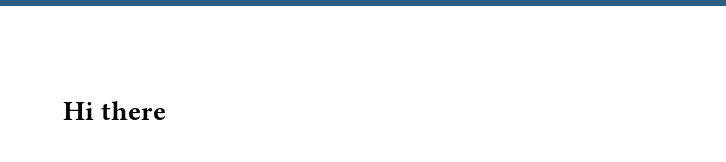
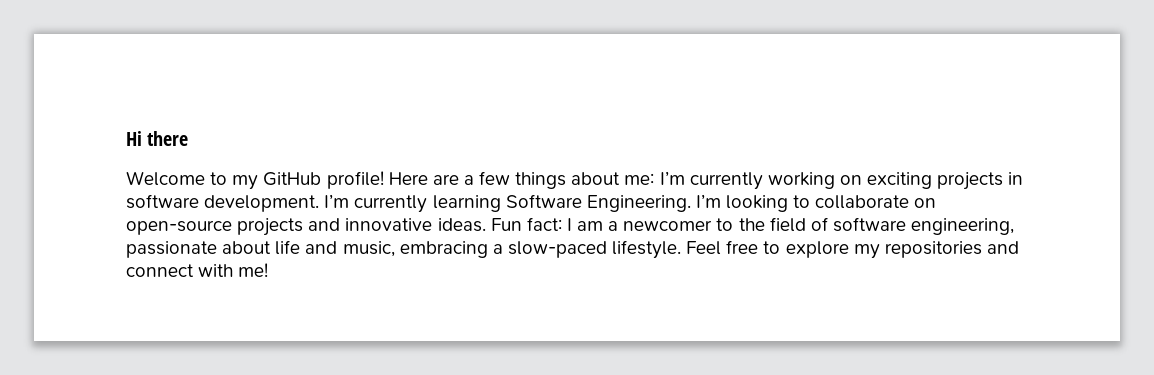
+ Welcome to my GitHub profile! Here are a few things about me: I’m currently working on exciting projects in software development. I’m currently learning Software Engineering. I’m looking to collaborate on open-source projects and innovative ideas. Fun fact: I am a newcomer to the field of software engineering, passionate about life and music, embracing a slow-paced lifestyle. Feel free to explore my repositories and connect with me!

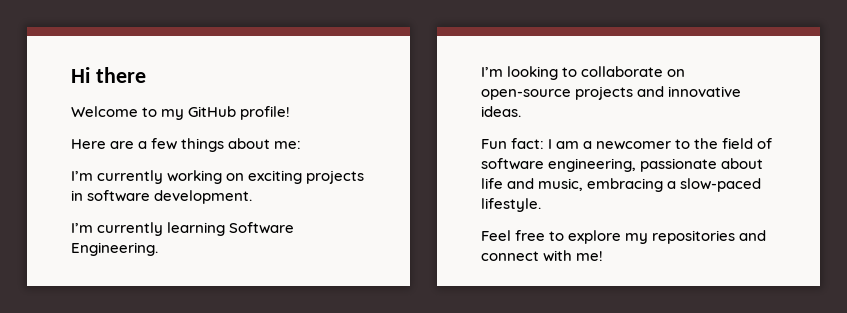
- Welcome to my GitHub profile! Here are a few things about me: I’m currently working on exciting projects in software development. I’m currently learning Software Engineering. I’m looking to collaborate on open-source projects and innovative ideas. Fun fact:
+ Welcome to my GitHub profile!
+ Here are a few things about me:
+ I’m currently working on exciting projects in software development.
+ I’m currently learning Software Engineering.
+ I’m looking to collaborate on open-source projects and innovative ideas.
+ Fun fact:
- I am a newcomer to the field of software engineering, passionate about life and music, embracing a slow-paced lifestyle. Feel free to explore my repositories and connect with me!
+ I am a newcomer to the field of software engineering, passionate about life and music, embracing a slow-paced lifestyle.
+ Feel free to explore my repositories and connect with me!

